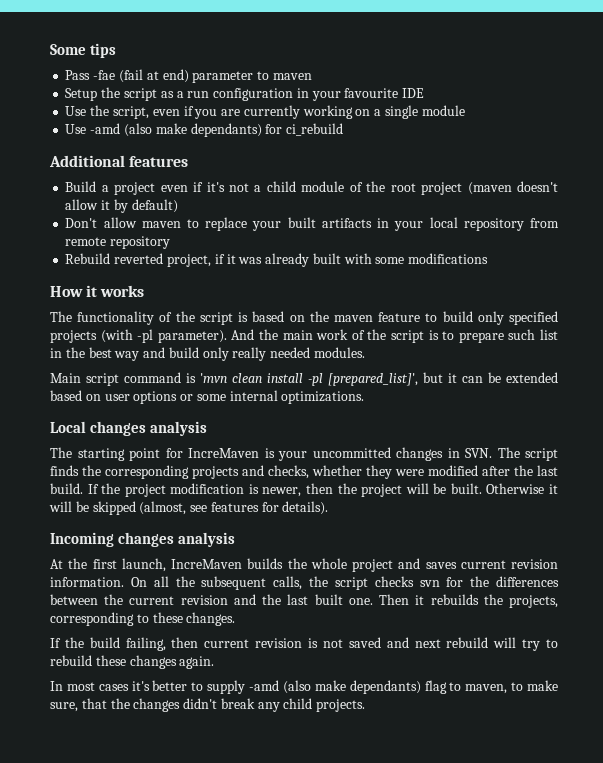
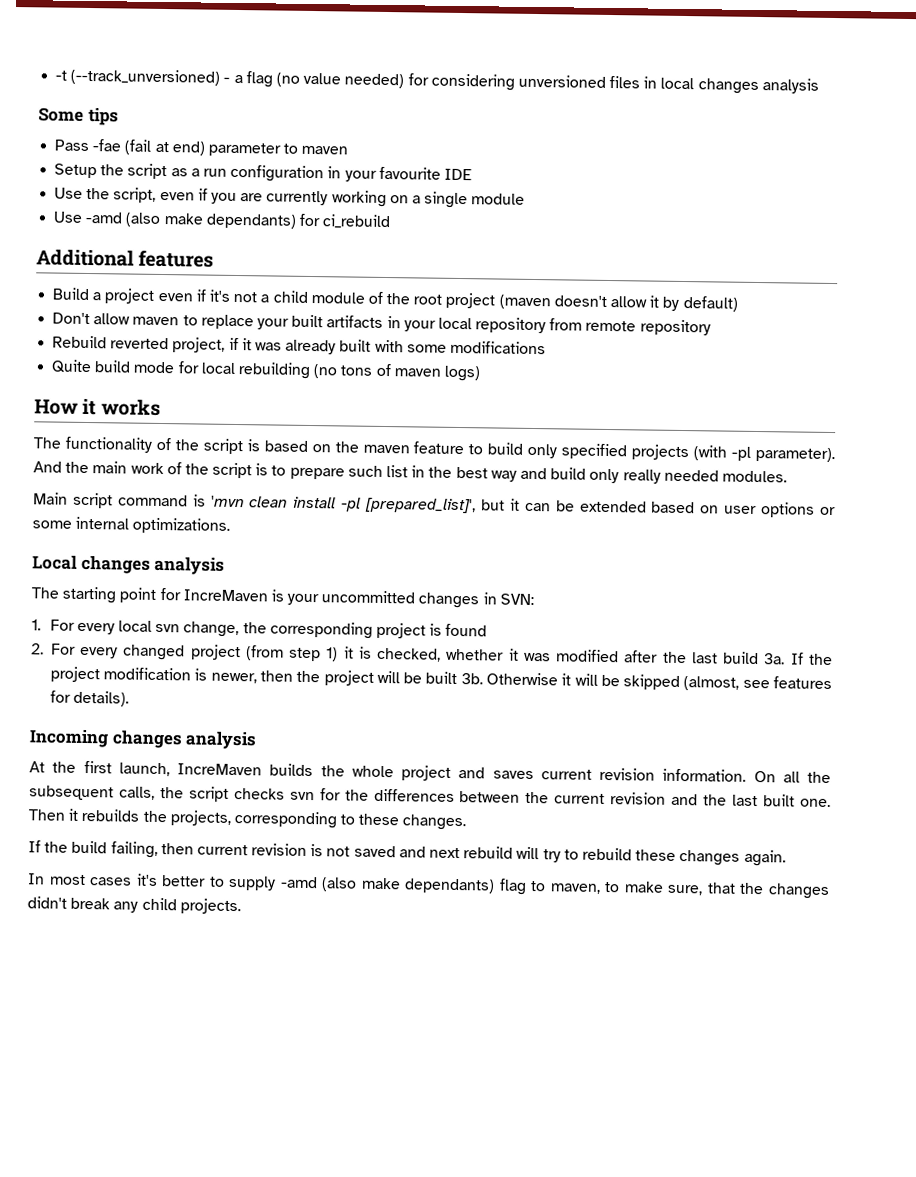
+ -t (--track_unversioned) - a flag (no value needed) for considering unversioned files in local changes analysis
+ Quite build mode for local rebuilding (no tons of maven logs)
- The starting point for IncreMaven is your uncommitted changes in SVN. The script finds the corresponding projects and checks, whether they were modified after the last build.
+ The starting point for IncreMaven is your uncommitted changes in SVN:
+ 1. For every local svn change, the corresponding project is found
+ 2. For every changed project (from step 1) it is checked, whether it was modified after the last build 3a.
- If the project modification is newer, then the project will be built.
+ If the project modification is newer, then the project will be built 3b.

